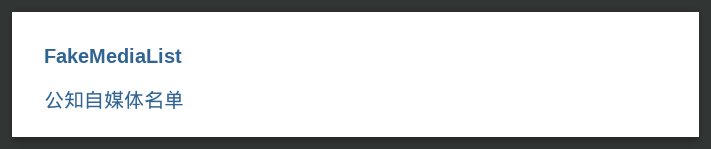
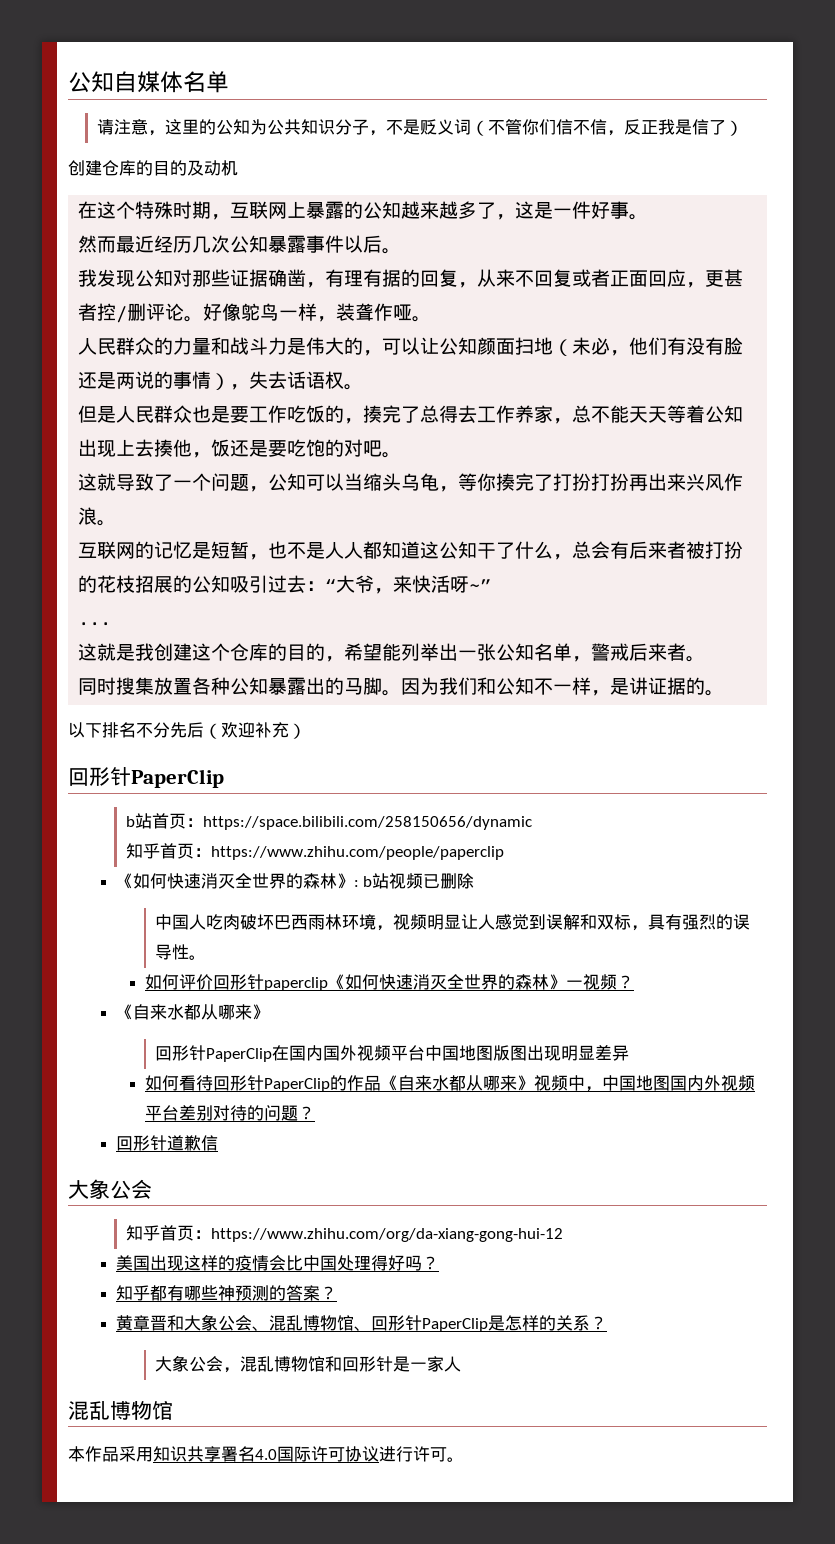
- FakeMediaList
+ 请注意，这里的公知为公共知识分子，不是贬义词（不管你们信不信，反正我是信了）
+ 创建仓库的目的及动机
+ 在这个特殊时期，互联网上暴露的公知越来越多了，这是一件好事。
+ 然而最近经历几次公知暴露事件以后。
+ 我发现公知对那些证据确凿，有理有据的回复，从来不回复或者正面回应，更甚者控/删评论。好像鸵鸟一样，装聋作哑。
+ 人民群众的力量和战斗力是伟大的，可以让公知颜面扫地（未必，他们有没有脸还是两说的事情），失去话语权。
+ 但是人民群众也是要工作吃饭的，揍完了总得去工作养家，总不能天天等着公知出现上去揍他，饭还是要吃饱的对吧。
+ 这就导致了一个问题，公知可以当缩头乌龟，等你揍完了打扮打扮再出来兴风作浪。
+ 互联网的记忆是短暂，也不是人人都知道这公知干了什么，总会有后来者被打扮的花枝招展的公知吸引过去：“大爷，来快活呀~”
+ ...
+ 这就是我创建这个仓库的目的，希望能列举出一张公知名单，警戒后来者。
+ 同时搜集放置各种公知暴露出的马脚。因为我们和公知不一样，是讲证据的。
+ 以下排名不分先后（欢迎补充）
+ 回形针PaperClip
+ b站首页：https://space.bilibili.com/258150656/dynamic
+ 知乎首页：https://www.zhihu.com/people/paperclip
+ 《如何快速消灭全世界的森林》: b站视频已删除
+ 中国人吃肉破坏巴西雨林环境，视频明显让人感觉到误解和双标，具有强烈的误导性。
+ 如何评价回形针paperclip《如何快速消灭全世界的森林》一视频？
+ 《自来水都从哪来》
+ 回形针PaperClip在国内国外视频平台中国地图版图出现明显差异
+ 如何看待回形针PaperClip的作品《自来水都从哪来》视频中，中国地图国内外视频平台差别对待的问题？
+ 回形针道歉信
+ 大象公会
+ 知乎首页：https://www.zhihu.com/org/da-xiang-gong-hui-12
+ 美国出现这样的疫情会比中国处理得好吗？
+ 知乎都有哪些神预测的答案？
+ 黄章晋和大象公会、混乱博物馆、回形针PaperClip是怎样的关系？
+ 大象公会，混乱博物馆和回形针是一家人
+ 混乱博物馆
+ 本作品采用知识共享署名4.0国际许可协议进行许可。

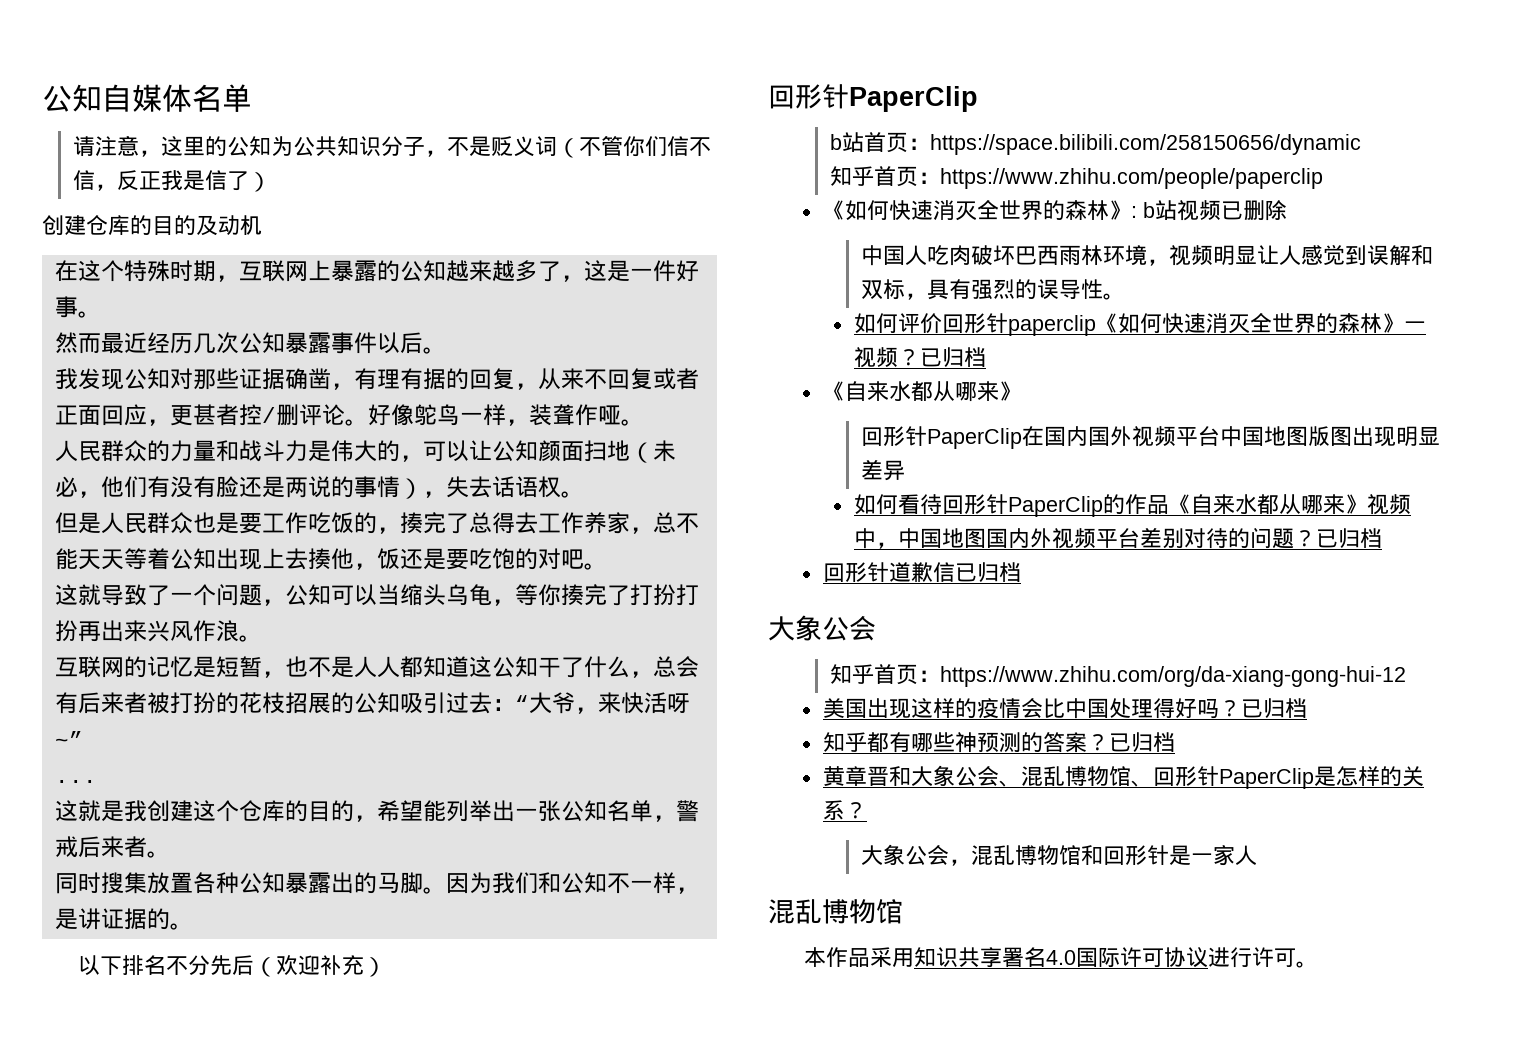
- 如何评价回形针paperclip《如何快速消灭全世界的森林》一视频？
+ 如何评价回形针paperclip《如何快速消灭全世界的森林》一视频？已归档
- 如何看待回形针PaperClip的作品《自来水都从哪来》视频中，中国地图国内外视频平台差别对待的问题？
+ 如何看待回形针PaperClip的作品《自来水都从哪来》视频中，中国地图国内外视频平台差别对待的问题？已归档
- 回形针道歉信
+ 回形针道歉信已归档
- 美国出现这样的疫情会比中国处理得好吗？
+ 美国出现这样的疫情会比中国处理得好吗？已归档
- 知乎都有哪些神预测的答案？
+ 知乎都有哪些神预测的答案？已归档

